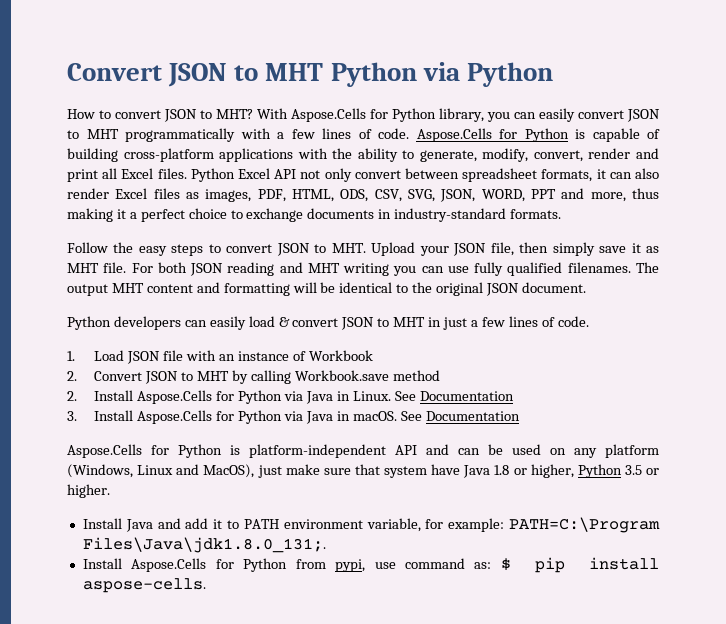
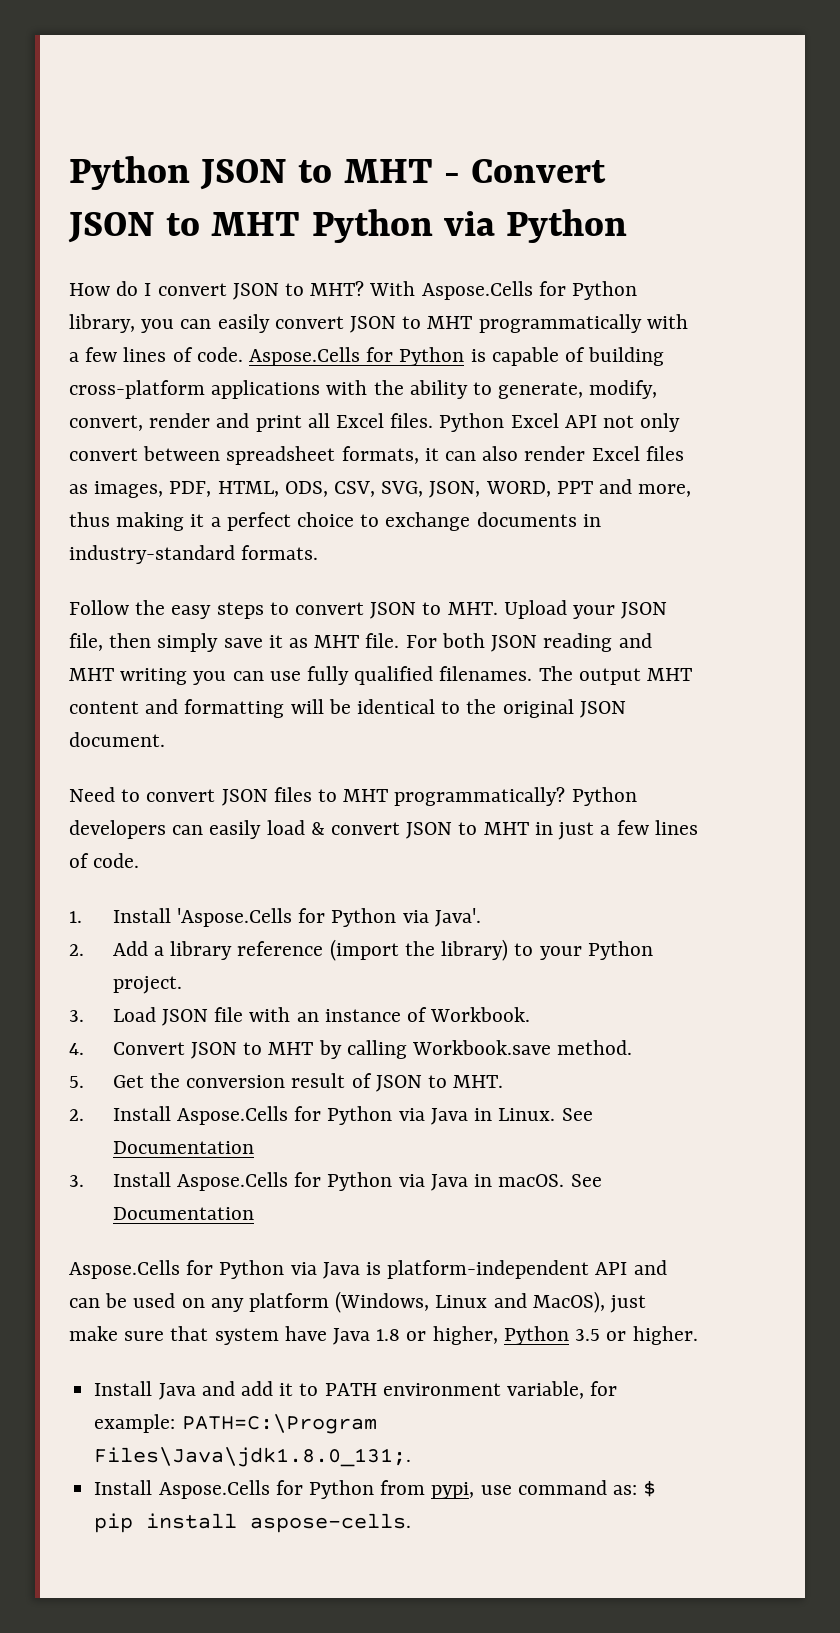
- Convert JSON to MHT Python via Python
+ Python JSON to MHT - Convert JSON to MHT Python via Python
- How to convert JSON to MHT?
+ How do I convert JSON to MHT?
+ Need to convert JSON files to MHT programmatically?
- 1. Load JSON file with an instance of Workbook
- 2. Convert JSON to MHT by calling Workbook.save method
+ 1. Install 'Aspose.Cells for Python via Java'.
+ 2. Add a library reference (import the library) to your Python project.
+ 3. Load JSON file with an instance of Workbook.
+ 4. Convert JSON to MHT by calling Workbook.save method.
+ 5. Get the conversion result of JSON to MHT.
- Aspose.Cells for Python is platform-independent API and can be used on any platform (Windows, Linux and MacOS), just make sure that system have Java 1.8 or higher, Python 3.5 or higher.
+ Aspose.Cells for Python via Java is platform-independent API and can be used on any platform (Windows, Linux and MacOS), just make sure that system have Java 1.8 or higher, Python 3.5 or higher.

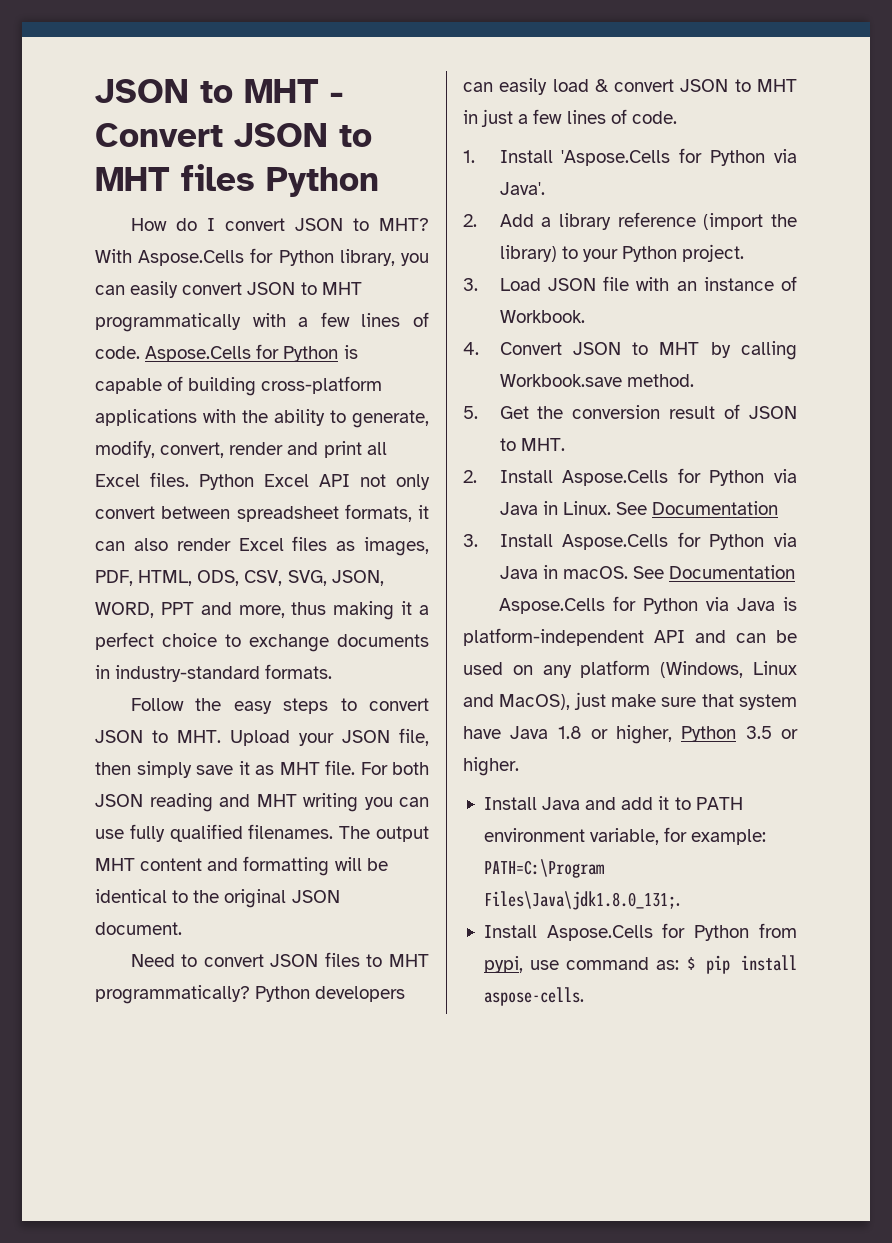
- Python JSON to MHT - Convert JSON to MHT Python via Python
+ JSON to MHT - Convert JSON to MHT files Python

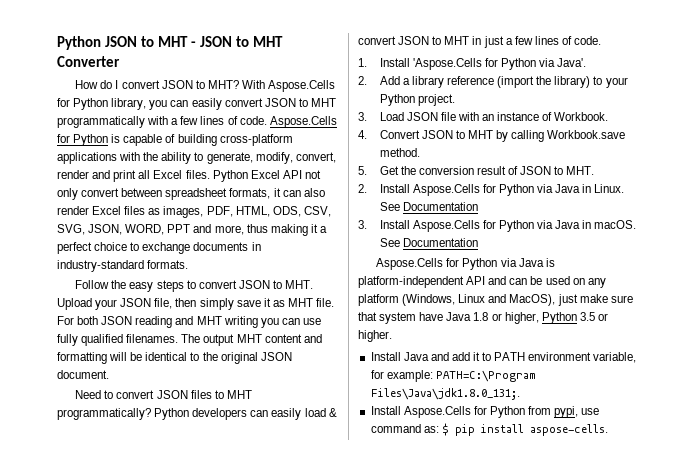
- JSON to MHT - Convert JSON to MHT files Python
+ Python JSON to MHT - JSON to MHT Converter

